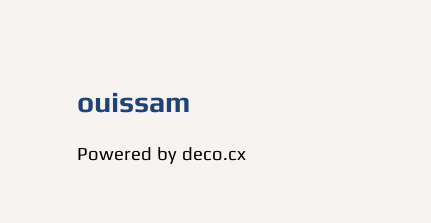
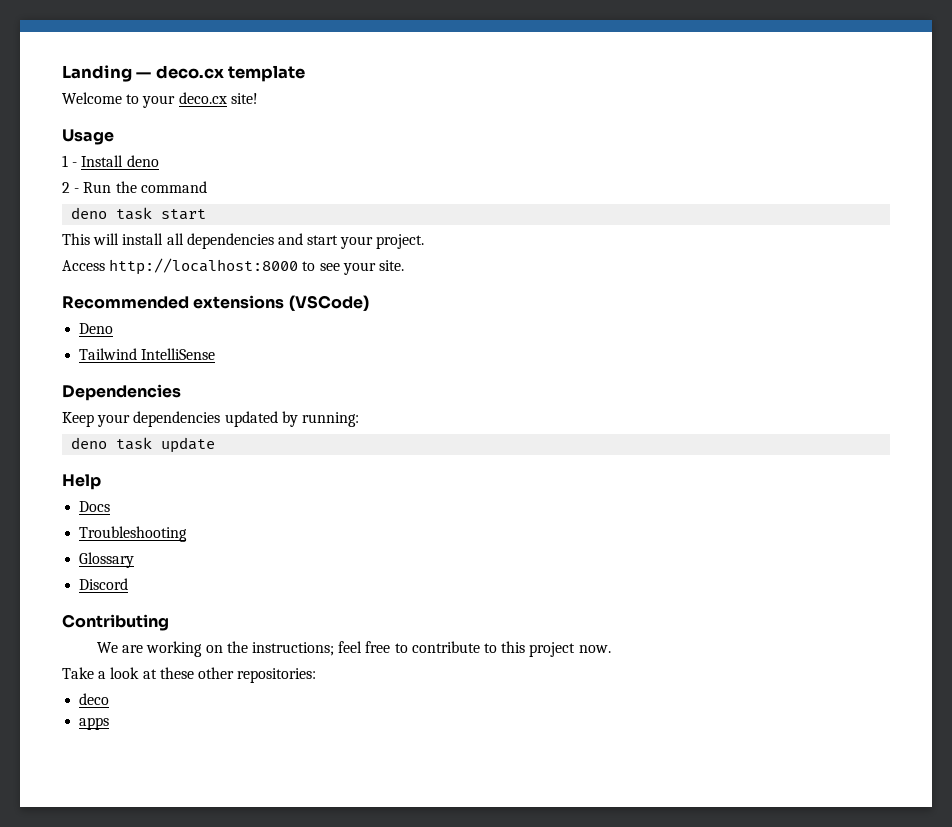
- ouissam
- Powered by deco.cx
+ Landing — deco.cx template
+ Welcome to your deco.cx site!
+ Usage
+ 1 - Install deno
+ 2 - Run the command
+ deno task start
+ This will install all dependencies and start your project.
+ Access http://localhost:8000 to see your site.
+ Recommended extensions (VSCode)
+ Deno
+ Tailwind IntelliSense
+ Dependencies
+ Keep your dependencies updated by running:
+ deno task update
+ Help
+ Docs
+ Troubleshooting
+ Glossary
+ Discord
+ Contributing
+ We are working on the instructions; feel free to contribute to this project now.
+ Take a look at these other repositories:
+ deco
+ apps

